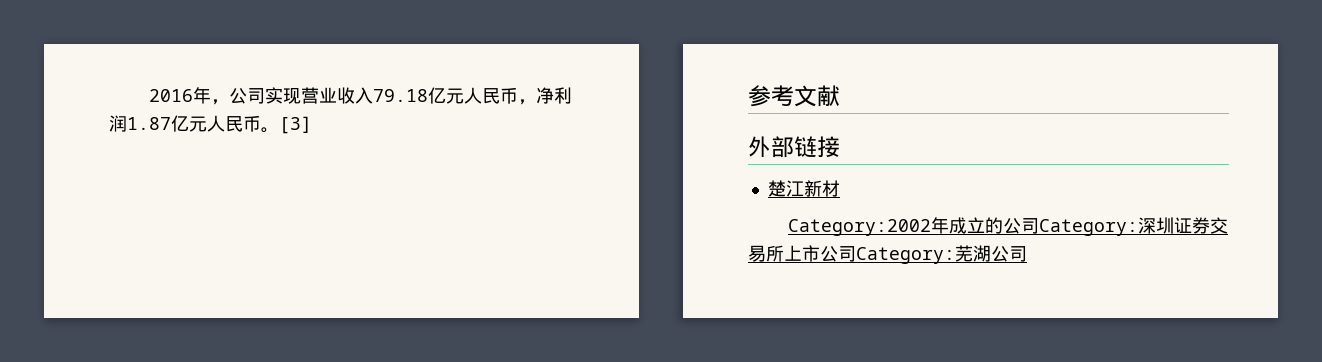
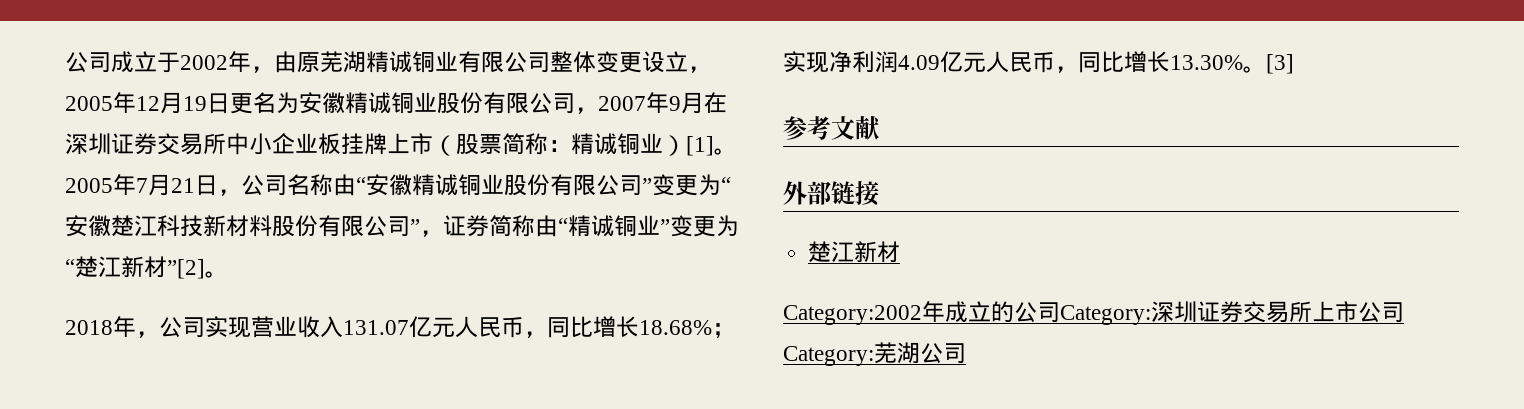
- 2016年，公司实现营业收入79.18亿元人民币，净利润1.87亿元人民币。
+ 公司成立于2002年，由原芜湖精诚铜业有限公司整体变更设立，2005年12月19日更名为安徽精诚铜业股份有限公司，2007年9月在深圳证券交易所中小企业板挂牌上市（股票简称：精诚铜业）[1]。2005年7月21日，公司名称由“安徽精诚铜业股份有限公司”变更为“安徽楚江科技新材料股份有限公司”，证券简称由“精诚铜业”变更为“楚江新材”[2]。
+ 2018年，公司实现营业收入131.07亿元人民币，同比增长18.68%；实现净利润4.09亿元人民币，同比增长13.30%。

